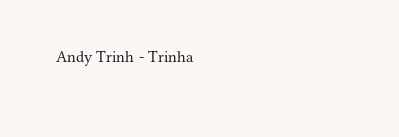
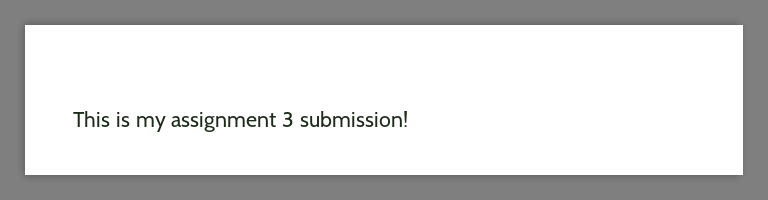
- Andy Trinh - Trinha
+ This is my assignment 3 submission!

